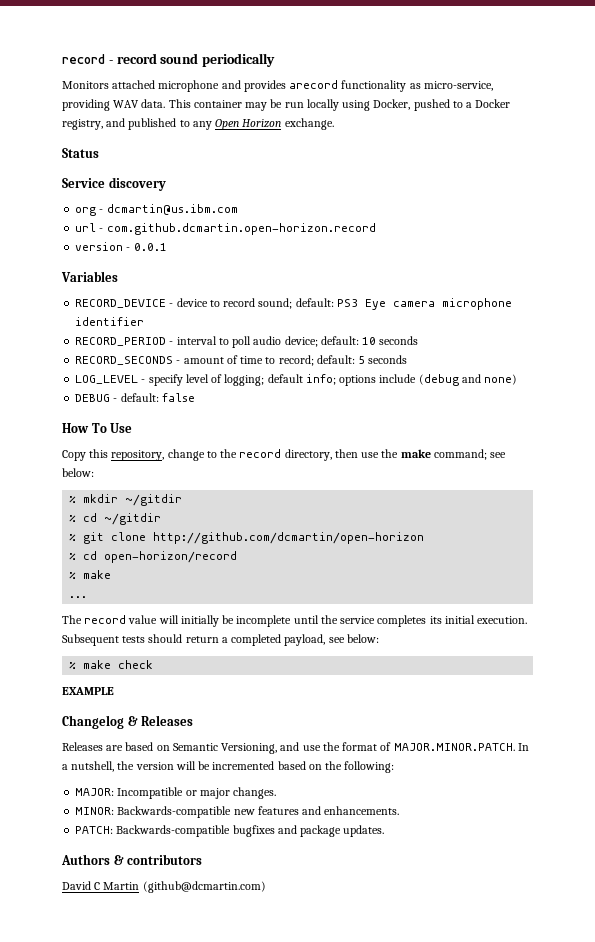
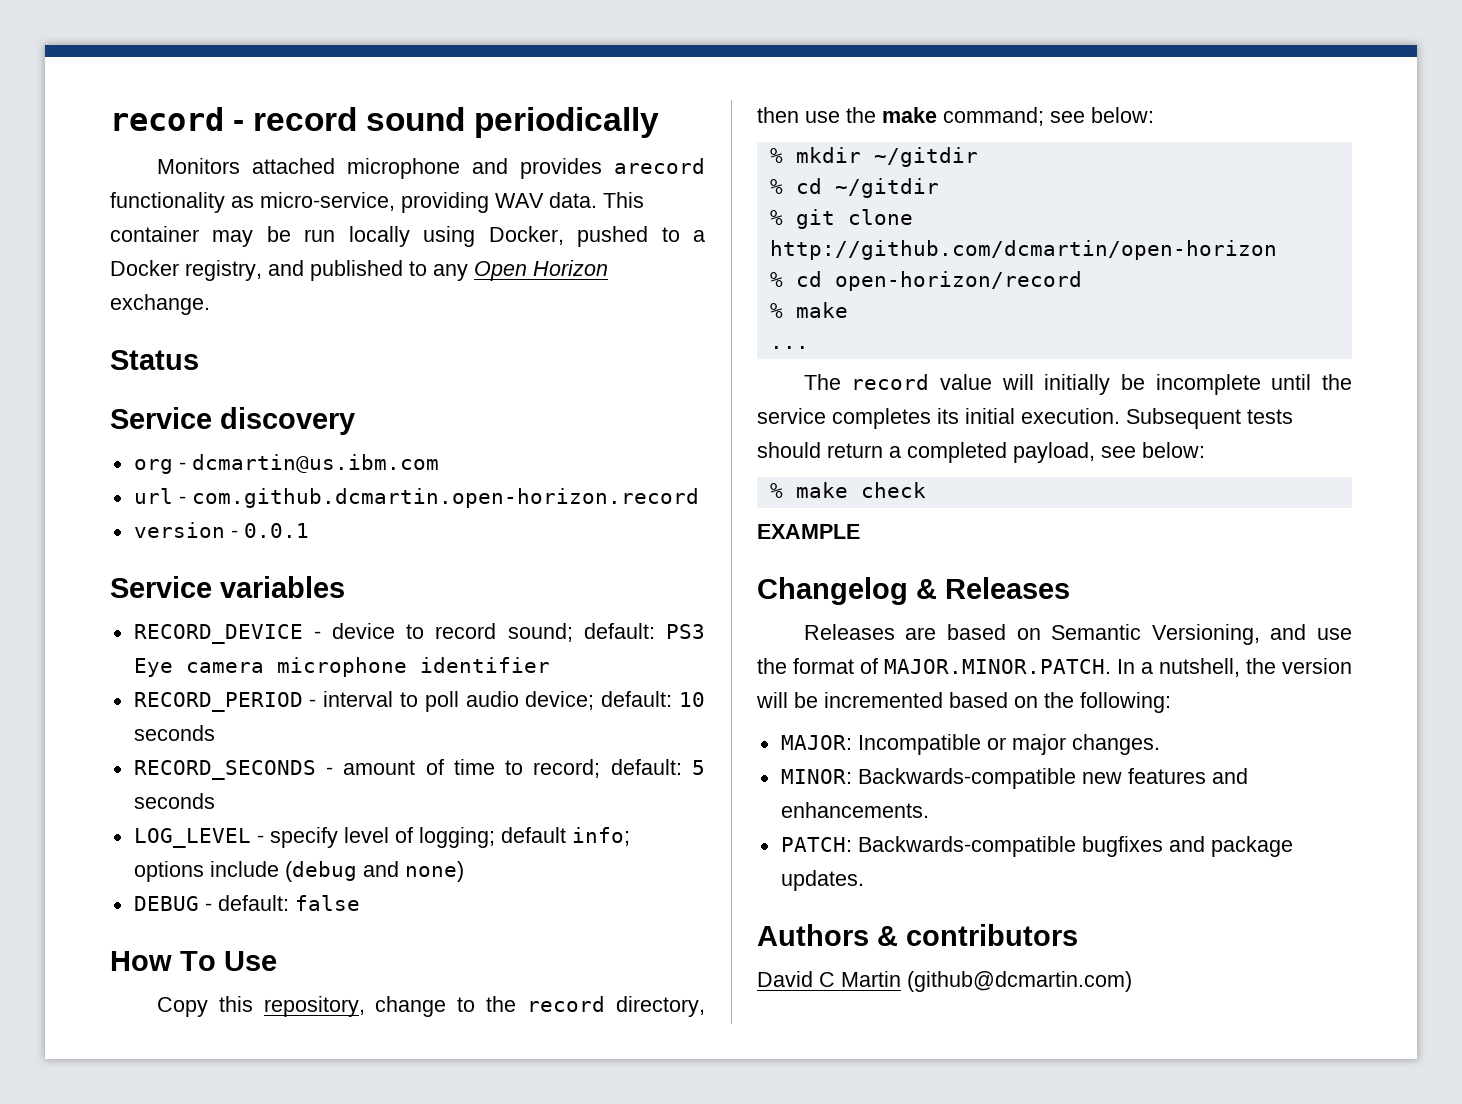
- Variables
+ Service variables

